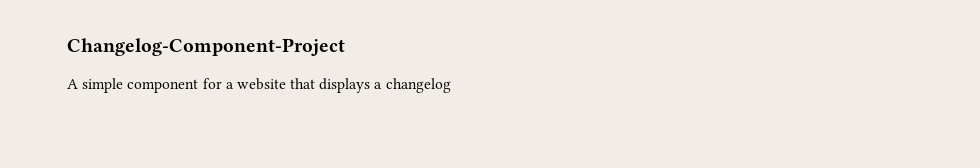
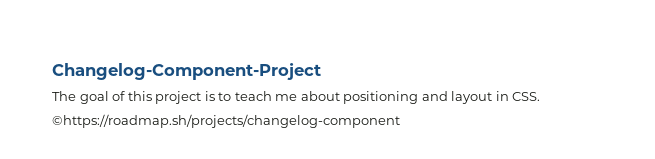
- A simple component for a website that displays a changelog
+ The goal of this project is to teach me about positioning and layout in CSS.
+ ©https://roadmap.sh/projects/changelog-component

